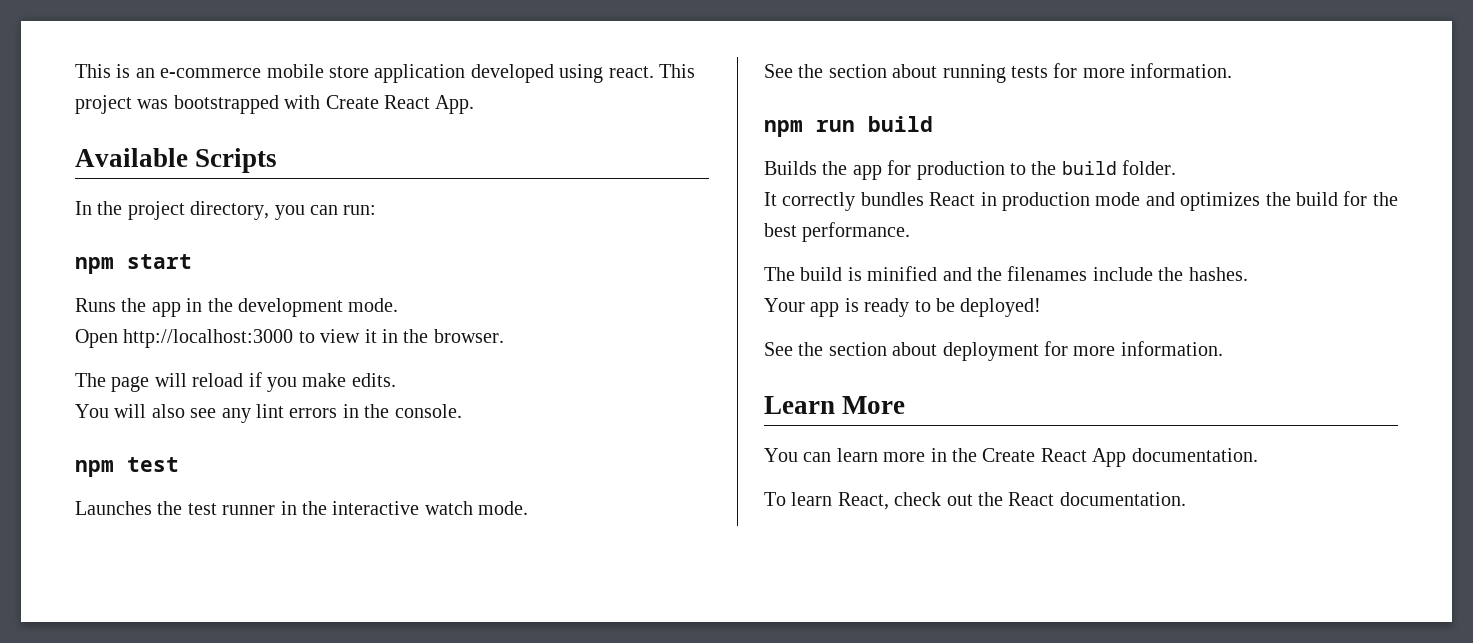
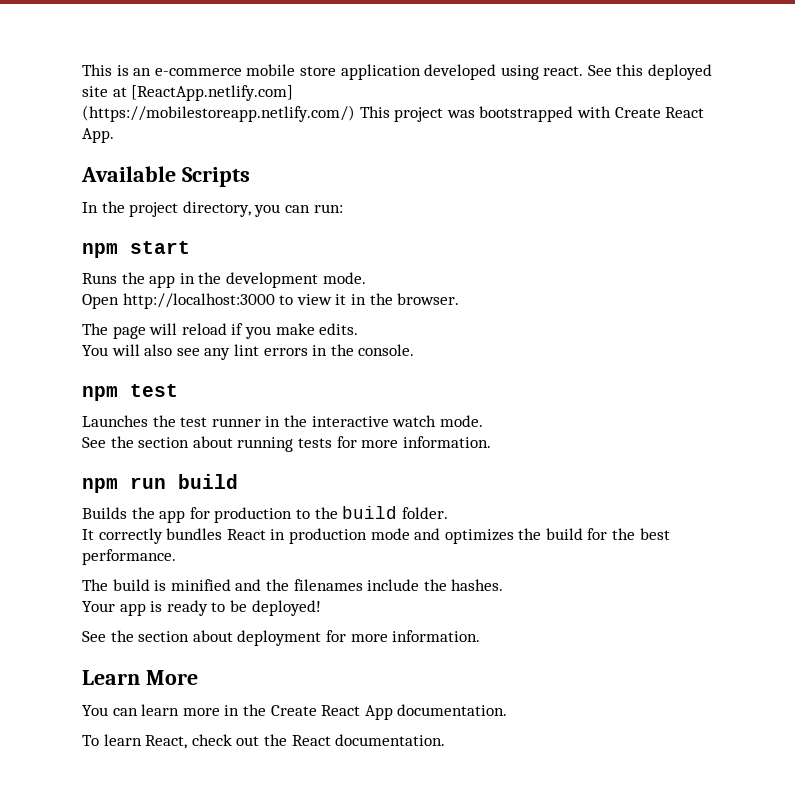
- This project was bootstrapped with Create React App.
+ See this deployed site at [ReactApp.netlify.com]
+ (https://mobilestoreapp.netlify.com/) This project was bootstrapped with Create React App.

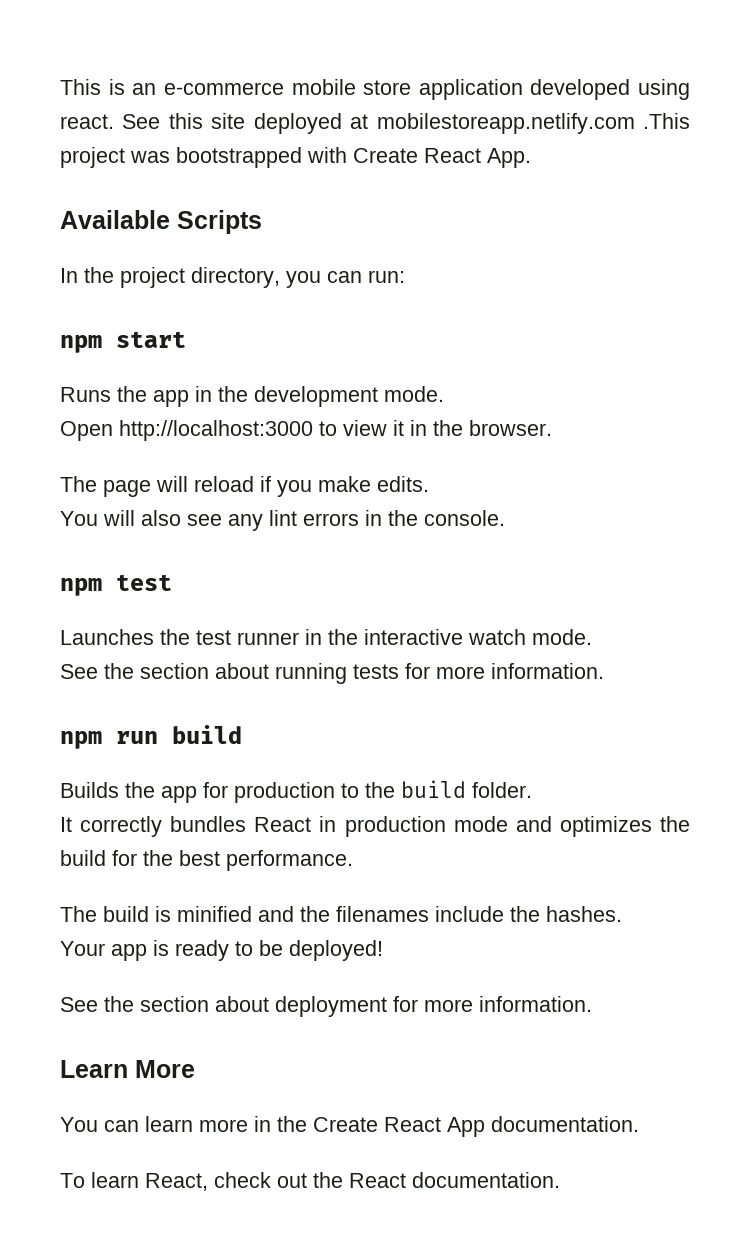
- See this deployed site at [ReactApp.netlify.com]
- (https://mobilestoreapp.netlify.com/) This project was bootstrapped with Create React App.
+ See this site deployed at mobilestoreapp.netlify.com .This project was bootstrapped with Create React App.

